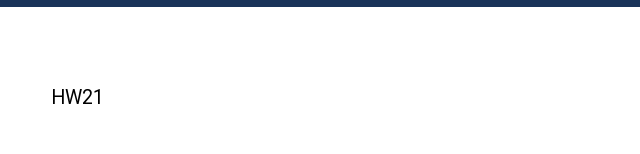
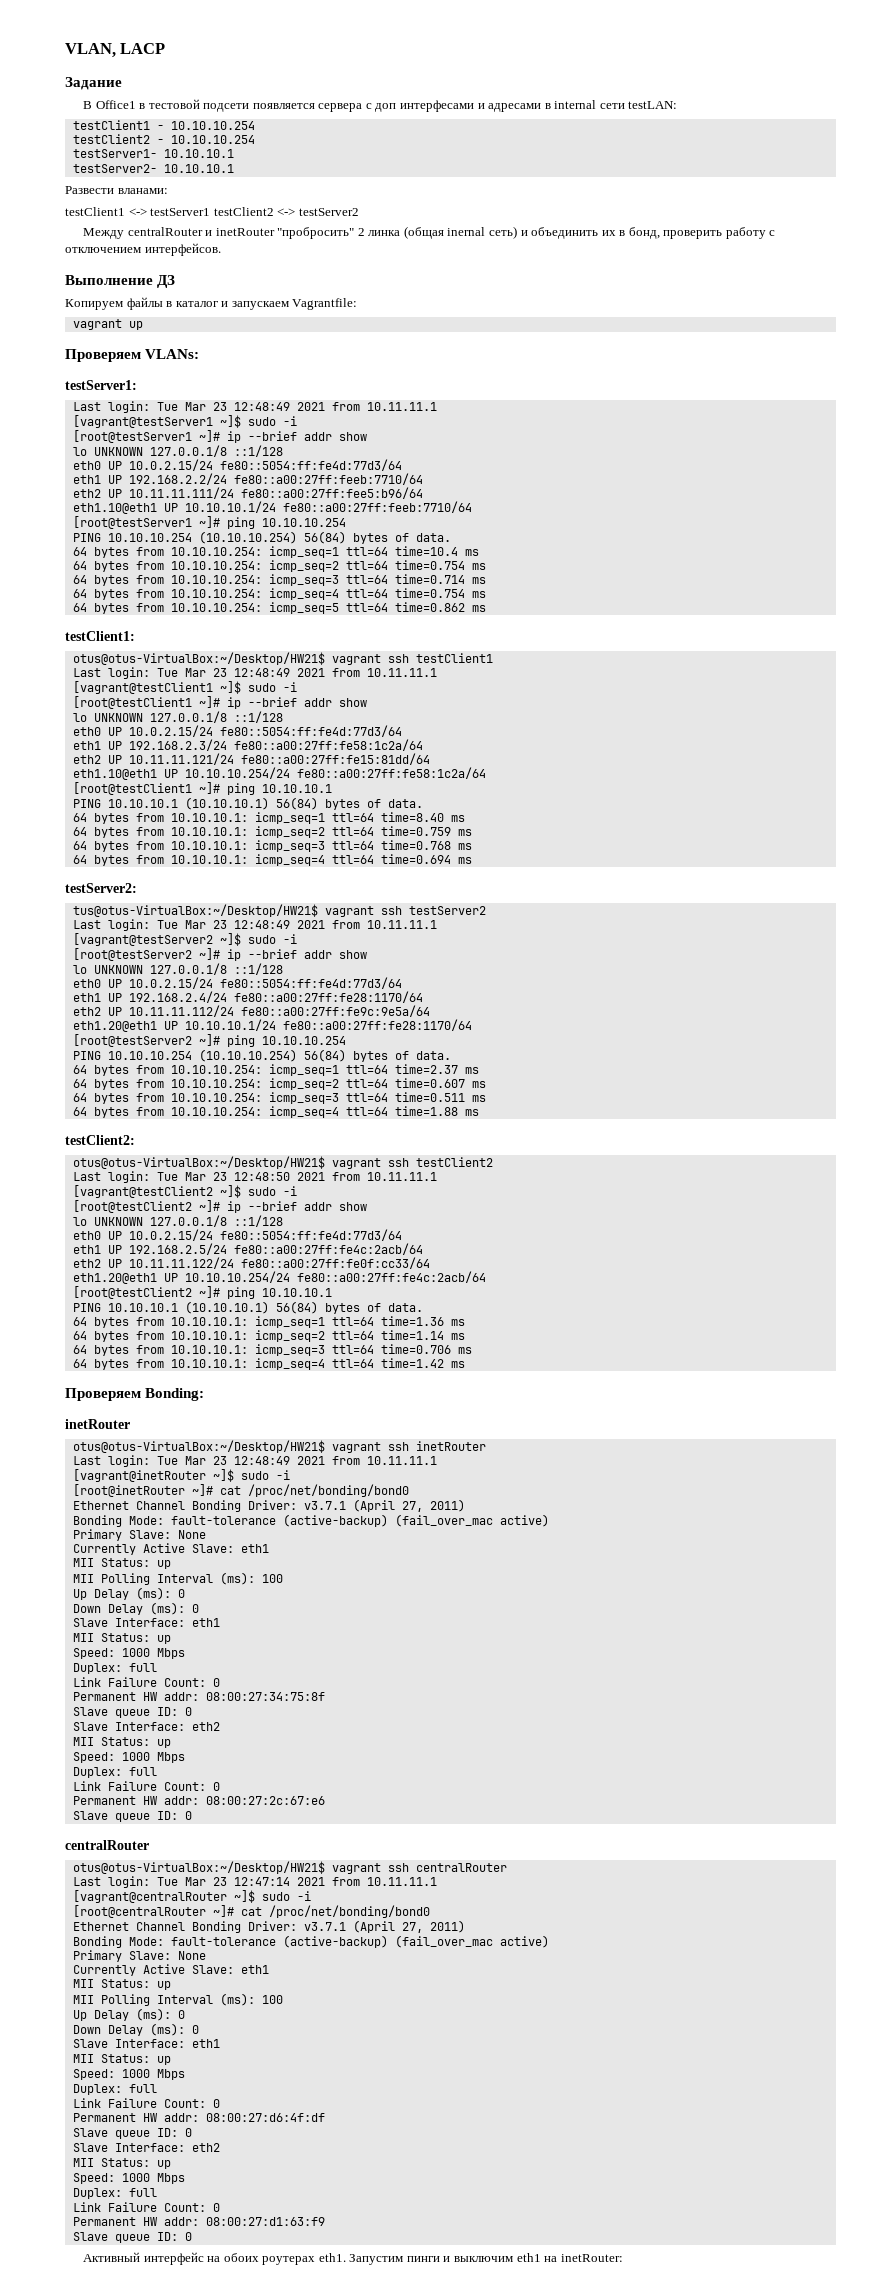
- HW21
+ VLAN, LACP
+ Задание
+ В Office1 в тестовой подсети появляется сервера с доп интерфесами и адресами в internal сети testLAN:
+ testClient1 - 10.10.10.254
+ testClient2 - 10.10.10.254
+ testServer1- 10.10.10.1
+ testServer2- 10.10.10.1
+ Развести вланами:
+ testClient1 <-> testServer1 testClient2 <-> testServer2
+ Между centralRouter и inetRouter "пробросить" 2 линка (общая inernal сеть) и объединить их в бонд, проверить работу c отключением интерфейсов.
+ Выполнение ДЗ
+ Копируем файлы в каталог и запускаем Vagrantfile:
+ vagrant up
+ Проверяем VLANs:
+ testServer1:
+ Last login: Tue Mar 23 12:48:49 2021 from 10.11.11.1
+ [vagrant@testServer1 ~]$ sudo -i
+ [root@testServer1 ~]# ip --brief addr show
+ lo UNKNOWN 127.0.0.1/8 ::1/128
+ eth0 UP 10.0.2.15/24 fe80::5054:ff:fe4d:77d3/64
+ eth1 UP 192.168.2.2/24 fe80::a00:27ff:feeb:7710/64
+ eth2 UP 10.11.11.111/24 fe80::a00:27ff:fee5:b96/64
+ eth1.10@eth1 UP 10.10.10.1/24 fe80::a00:27ff:feeb:7710/64
+ [root@testServer1 ~]# ping 10.10.10.254
+ PING 10.10.10.254 (10.10.10.254) 56(84) bytes of data.
+ 64 bytes from 10.10.10.254: icmp_seq=1 ttl=64 time=10.4 ms
+ 64 bytes from 10.10.10.254: icmp_seq=2 ttl=64 time=0.754 ms
+ 64 bytes from 10.10.10.254: icmp_seq=3 ttl=64 time=0.714 ms
+ 64 bytes from 10.10.10.254: icmp_seq=4 ttl=64 time=0.754 ms
+ 64 bytes from 10.10.10.254: icmp_seq=5 ttl=64 time=0.862 ms
+ testClient1:
+ otus@otus-VirtualBox:~/Desktop/HW21$ vagrant ssh testClient1
+ Last login: Tue Mar 23 12:48:49 2021 from 10.11.11.1
+ [vagrant@testClient1 ~]$ sudo -i
+ [root@testClient1 ~]# ip --brief addr show
+ lo UNKNOWN 127.0.0.1/8 ::1/128
+ eth0 UP 10.0.2.15/24 fe80::5054:ff:fe4d:77d3/64
+ eth1 UP 192.168.2.3/24 fe80::a00:27ff:fe58:1c2a/64
+ eth2 UP 10.11.11.121/24 fe80::a00:27ff:fe15:81dd/64
+ eth1.10@eth1 UP 10.10.10.254/24 fe80::a00:27ff:fe58:1c2a/64
+ [root@testClient1 ~]# ping 10.10.10.1
+ PING 10.10.10.1 (10.10.10.1) 56(84) bytes of data.
+ 64 bytes from 10.10.10.1: icmp_seq=1 ttl=64 time=8.40 ms
+ 64 bytes from 10.10.10.1: icmp_seq=2 ttl=64 time=0.759 ms
+ 64 bytes from 10.10.10.1: icmp_seq=3 ttl=64 time=0.768 ms
+ 64 bytes from 10.10.10.1: icmp_seq=4 ttl=64 time=0.694 ms
+ testServer2:
+ tus@otus-VirtualBox:~/Desktop/HW21$ vagrant ssh testServer2
+ Last login: Tue Mar 23 12:48:49 2021 from 10.11.11.1
+ [vagrant@testServer2 ~]$ sudo -i
+ [root@testServer2 ~]# ip --brief addr show
+ lo UNKNOWN 127.0.0.1/8 ::1/128
+ eth0 UP 10.0.2.15/24 fe80::5054:ff:fe4d:77d3/64
+ eth1 UP 192.168.2.4/24 fe80::a00:27ff:fe28:1170/64
+ eth2 UP 10.11.11.112/24 fe80::a00:27ff:fe9c:9e5a/64
+ eth1.20@eth1 UP 10.10.10.1/24 fe80::a00:27ff:fe28:1170/64
+ [root@testServer2 ~]# ping 10.10.10.254
+ PING 10.10.10.254 (10.10.10.254) 56(84) bytes of data.
+ 64 bytes from 10.10.10.254: icmp_seq=1 ttl=64 time=2.37 ms
+ 64 bytes from 10.10.10.254: icmp_seq=2 ttl=64 time=0.607 ms
+ 64 bytes from 10.10.10.254: icmp_seq=3 ttl=64 time=0.511 ms
+ 64 bytes from 10.10.10.254: icmp_seq=4 ttl=64 time=1.88 ms
+ testClient2:
+ otus@otus-VirtualBox:~/Desktop/HW21$ vagrant ssh testClient2
+ Last login: Tue Mar 23 12:48:50 2021 from 10.11.11.1
+ [vagrant@testClient2 ~]$ sudo -i
+ [root@testClient2 ~]# ip --brief addr show
+ lo UNKNOWN 127.0.0.1/8 ::1/128
+ eth0 UP 10.0.2.15/24 fe80::5054:ff:fe4d:77d3/64
+ eth1 UP 192.168.2.5/24 fe80::a00:27ff:fe4c:2acb/64
+ eth2 UP 10.11.11.122/24 fe80::a00:27ff:fe0f:cc33/64
+ eth1.20@eth1 UP 10.10.10.254/24 fe80::a00:27ff:fe4c:2acb/64
+ [root@testClient2 ~]# ping 10.10.10.1
+ PING 10.10.10.1 (10.10.10.1) 56(84) bytes of data.
+ 64 bytes from 10.10.10.1: icmp_seq=1 ttl=64 time=1.36 ms
+ 64 bytes from 10.10.10.1: icmp_seq=2 ttl=64 time=1.14 ms
+ 64 bytes from 10.10.10.1: icmp_seq=3 ttl=64 time=0.706 ms
+ 64 bytes from 10.10.10.1: icmp_seq=4 ttl=64 time=1.42 ms
+ Проверяем Bonding:
+ inetRouter
+ otus@otus-VirtualBox:~/Desktop/HW21$ vagrant ssh inetRouter
+ Last login: Tue Mar 23 12:48:49 2021 from 10.11.11.1
+ [vagrant@inetRouter ~]$ sudo -i
+ [root@inetRouter ~]# cat /proc/net/bonding/bond0
+ Ethernet Channel Bonding Driver: v3.7.1 (April 27, 2011)
+ Bonding Mode: fault-tolerance (active-backup) (fail_over_mac active)
+ Primary Slave: None
+ Currently Active Slave: eth1
+ MII Status: up
+ MII Polling Interval (ms): 100
+ Up Delay (ms): 0
+ Down Delay (ms): 0
+ Slave Interface: eth1
+ MII Status: up
+ Speed: 1000 Mbps
+ Duplex: full
+ Link Failure Count: 0
+ Permanent HW addr: 08:00:27:34:75:8f
+ Slave queue ID: 0
+ Slave Interface: eth2
+ MII Status: up
+ Speed: 1000 Mbps
+ Duplex: full
+ Link Failure Count: 0
+ Permanent HW addr: 08:00:27:2c:67:e6
+ Slave queue ID: 0
+ centralRouter
+ otus@otus-VirtualBox:~/Desktop/HW21$ vagrant ssh centralRouter
+ Last login: Tue Mar 23 12:47:14 2021 from 10.11.11.1
+ [vagrant@centralRouter ~]$ sudo -i
+ [root@centralRouter ~]# cat /proc/net/bonding/bond0
+ Ethernet Channel Bonding Driver: v3.7.1 (April 27, 2011)
+ Bonding Mode: fault-tolerance (active-backup) (fail_over_mac active)
+ Primary Slave: None
+ Currently Active Slave: eth1
+ MII Status: up
+ MII Polling Interval (ms): 100
+ Up Delay (ms): 0
+ Down Delay (ms): 0
+ Slave Interface: eth1
+ MII Status: up
+ Speed: 1000 Mbps
+ Duplex: full
+ Link Failure Count: 0
+ Permanent HW addr: 08:00:27:d6:4f:df
+ Slave queue ID: 0
+ Slave Interface: eth2
+ MII Status: up
+ Speed: 1000 Mbps
+ Duplex: full
+ Link Failure Count: 0
+ Permanent HW addr: 08:00:27:d1:63:f9
+ Slave queue ID: 0
+ Активный интерфейс на обоих роутерах eth1. Запустим пинги и выключим eth1 на inetRouter:

